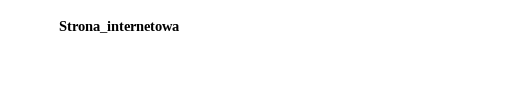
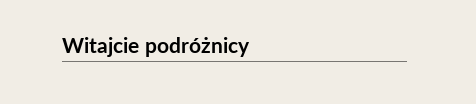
- Strona_internetowa
+ Witajcie podróżnicy

